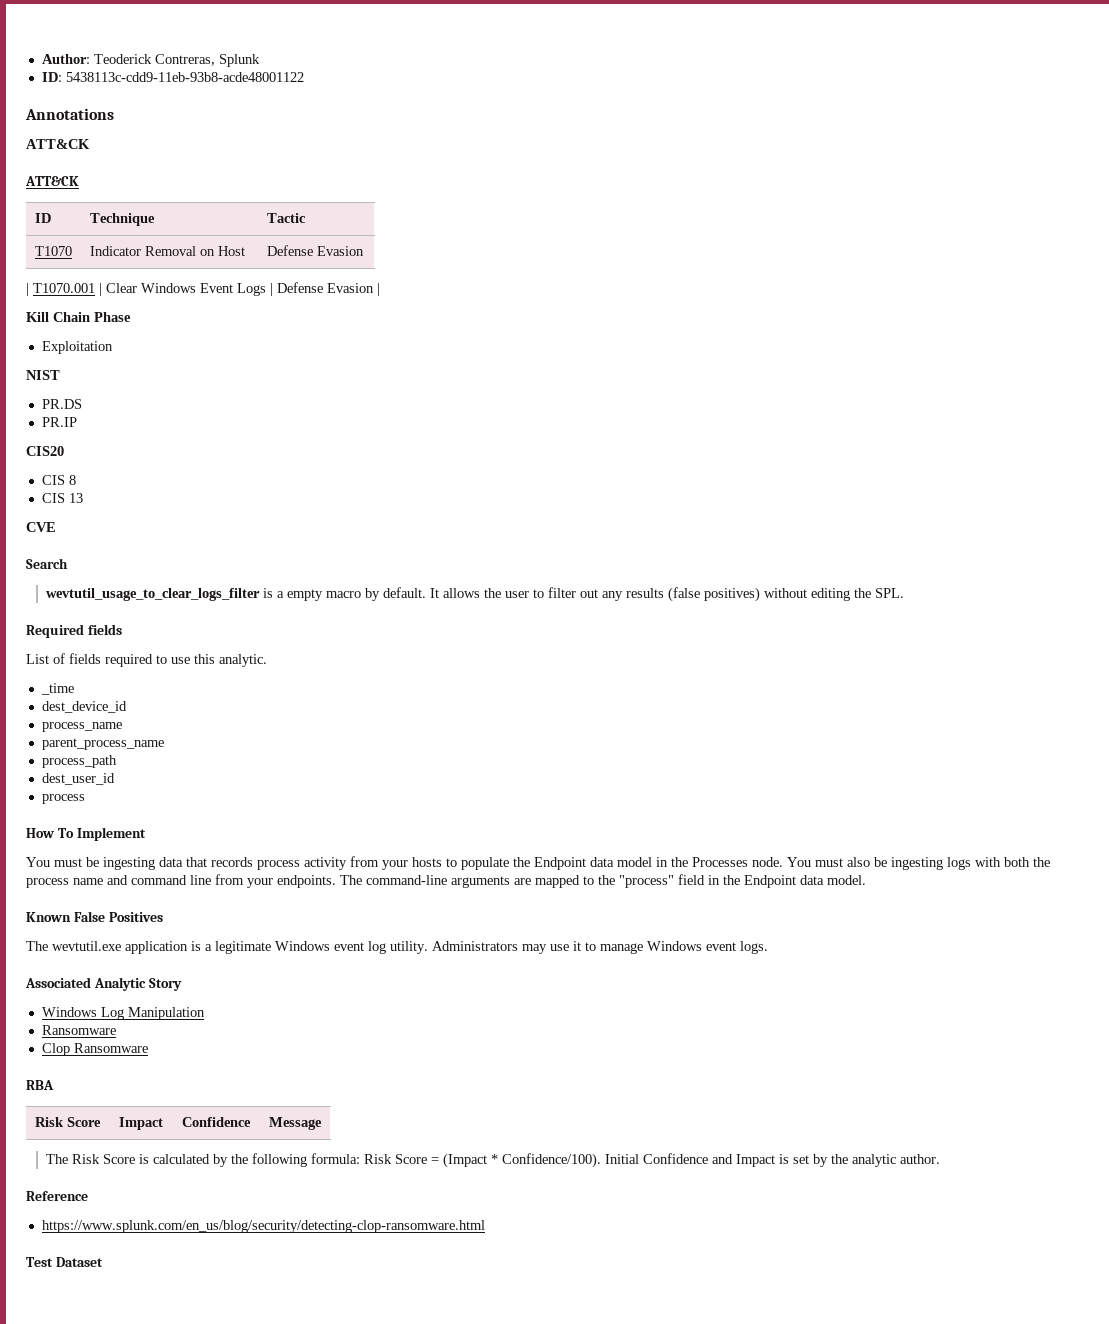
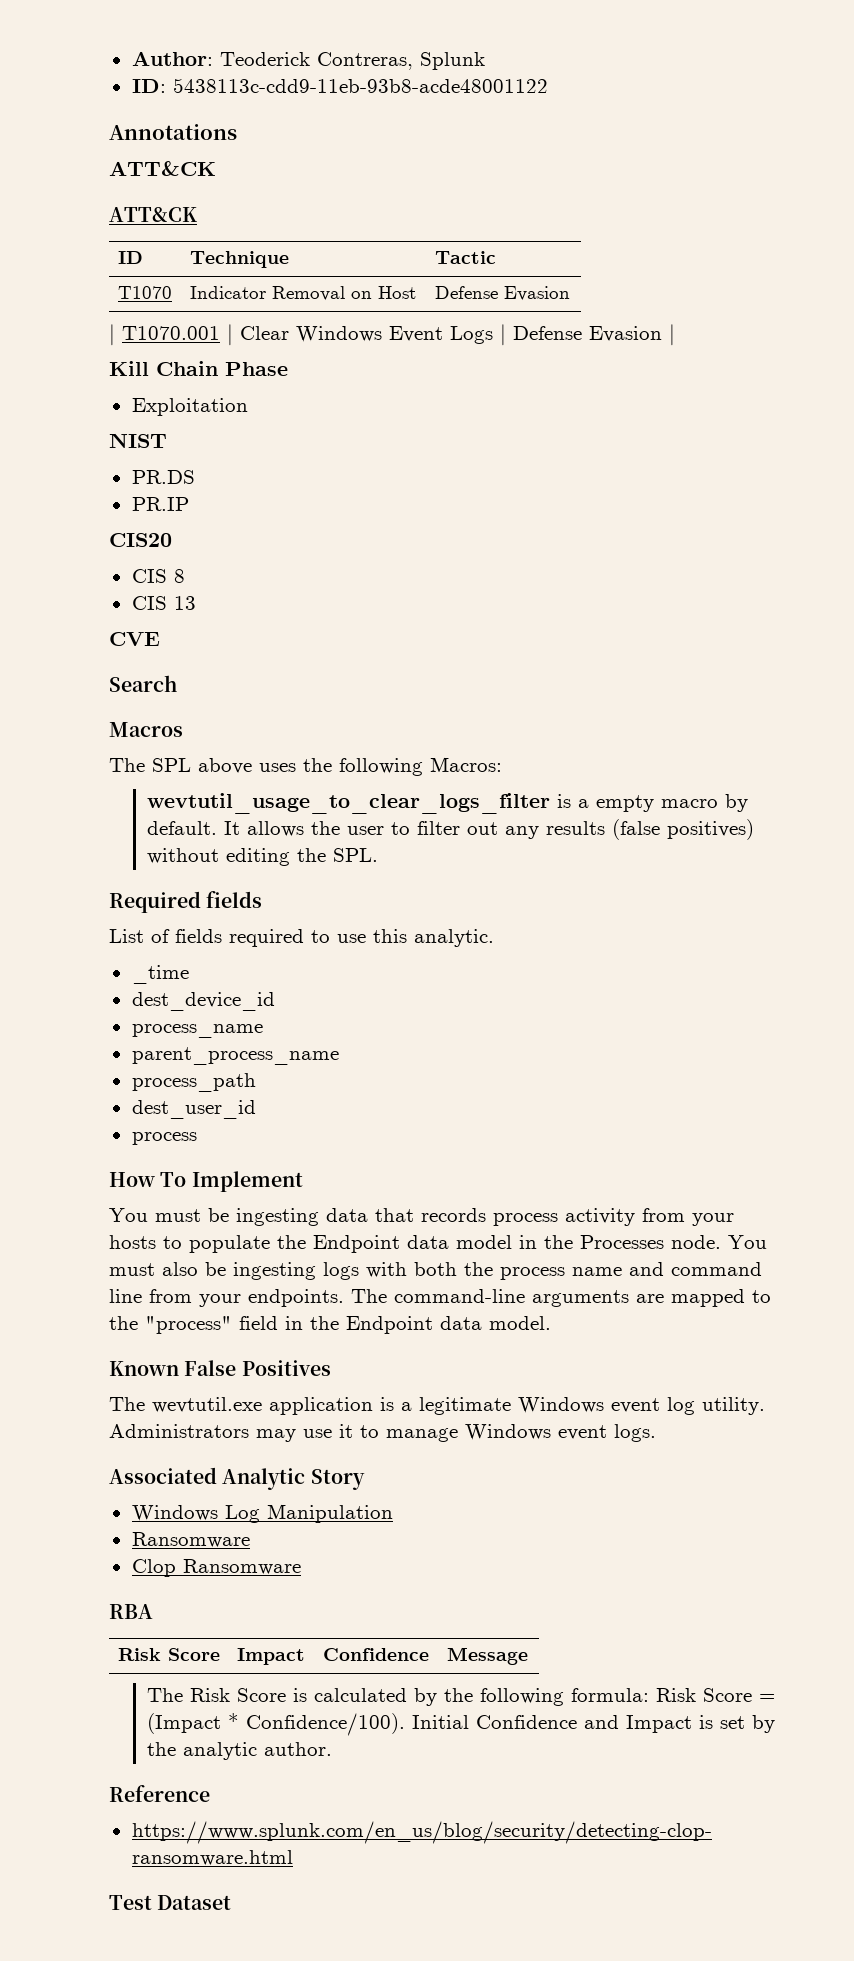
+ Macros
+ The SPL above uses the following Macros:

